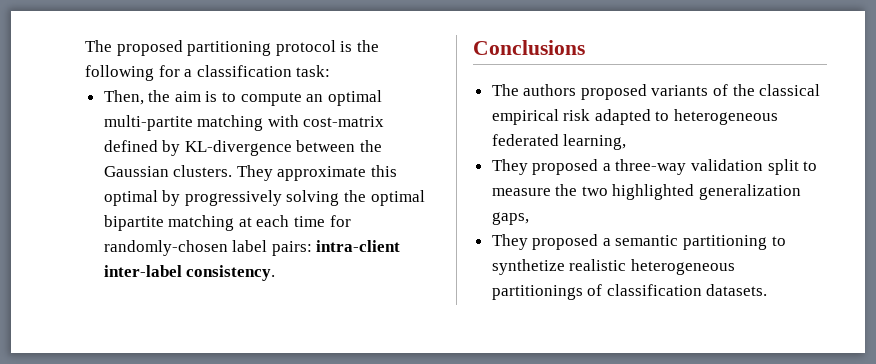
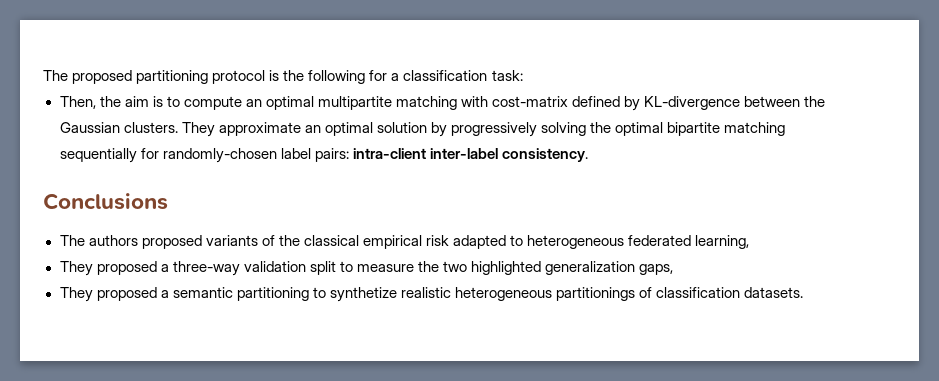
- Then, the aim is to compute an optimal multi-partite matching with cost-matrix defined by KL-divergence between the Gaussian clusters.
+ Then, the aim is to compute an optimal multipartite matching with cost-matrix defined by KL-divergence between the Gaussian clusters.
- They approximate this optimal by progressively solving the optimal bipartite matching at each time for randomly-chosen label pairs: intra-client inter-label consistency.
+ They approximate an optimal solution by progressively solving the optimal bipartite matching sequentially for randomly-chosen label pairs: intra-client inter-label consistency.

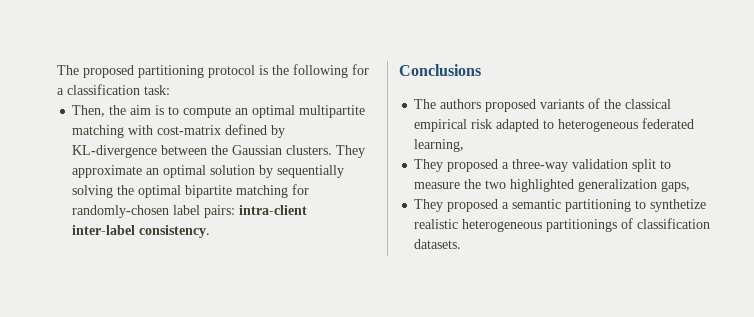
- They approximate an optimal solution by progressively solving the optimal bipartite matching sequentially for randomly-chosen label pairs: intra-client inter-label consistency.
+ They approximate an optimal solution by sequentially solving the optimal bipartite matching for randomly-chosen label pairs: intra-client inter-label consistency.

